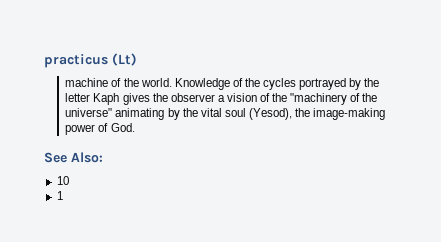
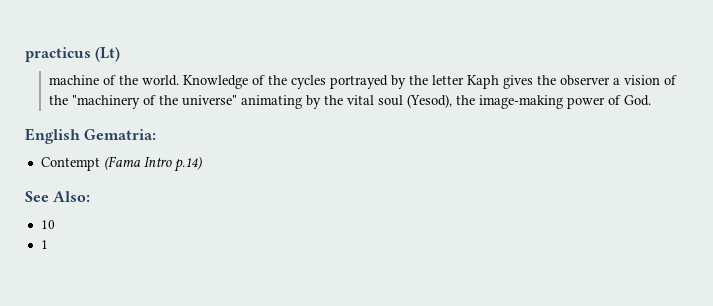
+ English Gematria:
+ Contempt (Fama Intro p.14)

